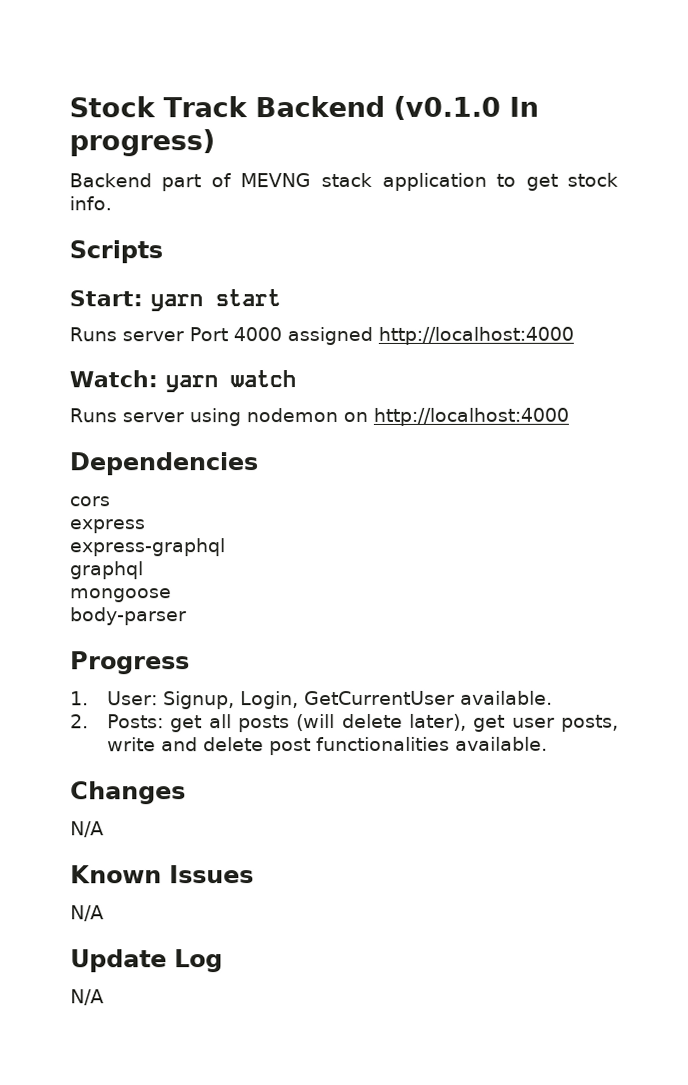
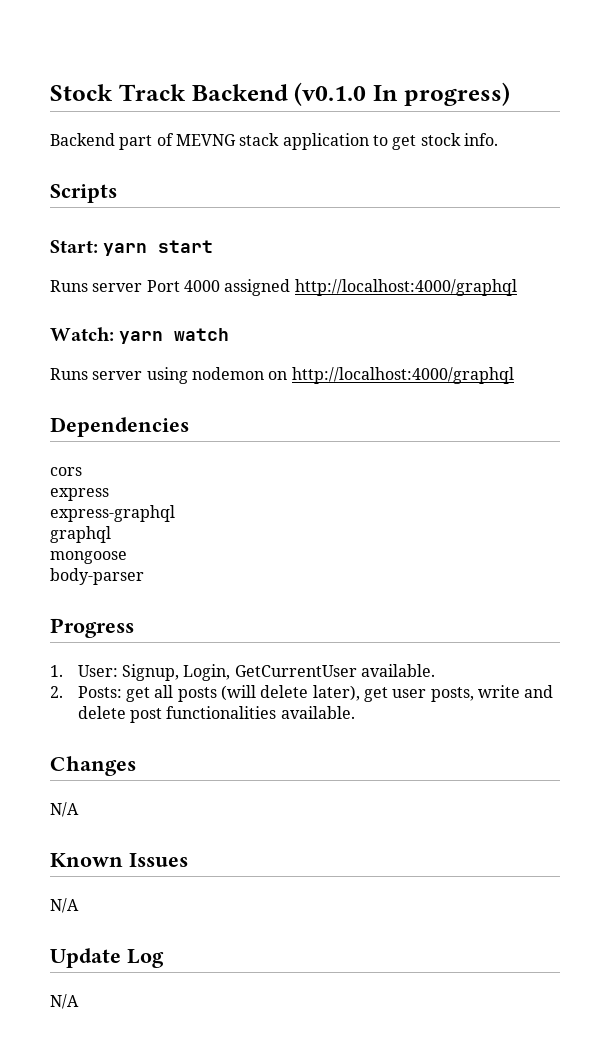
- Runs server Port 4000 assigned http://localhost:4000
+ Runs server Port 4000 assigned http://localhost:4000/graphql
- Runs server using nodemon on http://localhost:4000
+ Runs server using nodemon on http://localhost:4000/graphql

